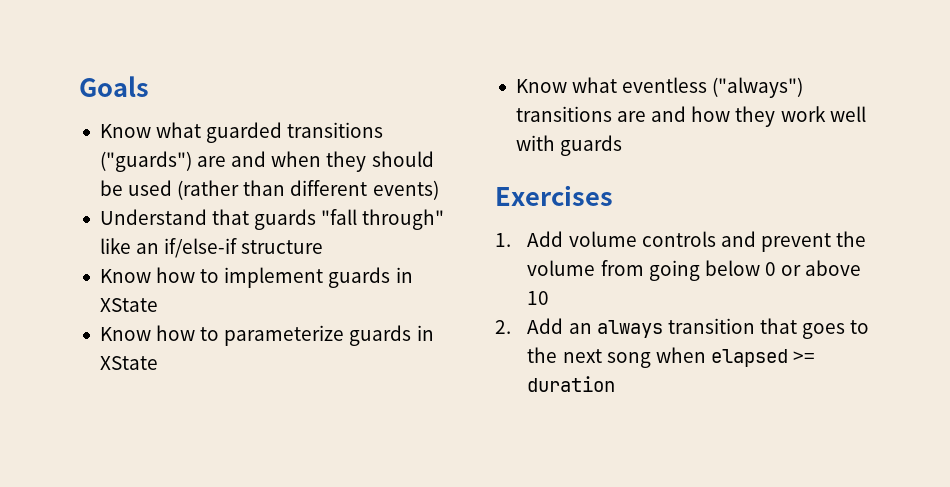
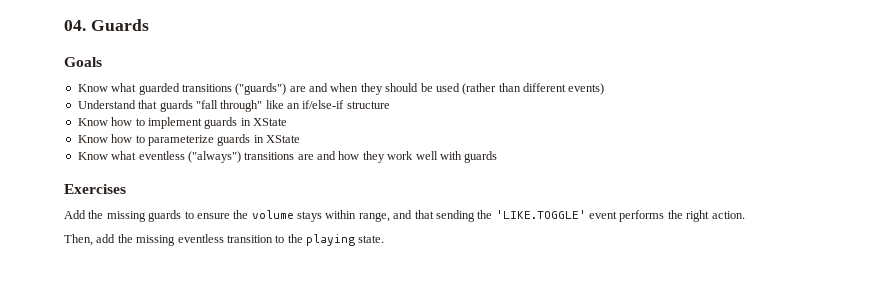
+ 04. Guards
- 1. Add volume controls and prevent the volume from going below 0 or above 10
- 2. Add an always transition that goes to the next song when elapsed >= duration
+ Add the missing guards to ensure the volume stays within range, and that sending the 'LIKE.TOGGLE' event performs the right action.
+ Then, add the missing eventless transition to the playing state.

